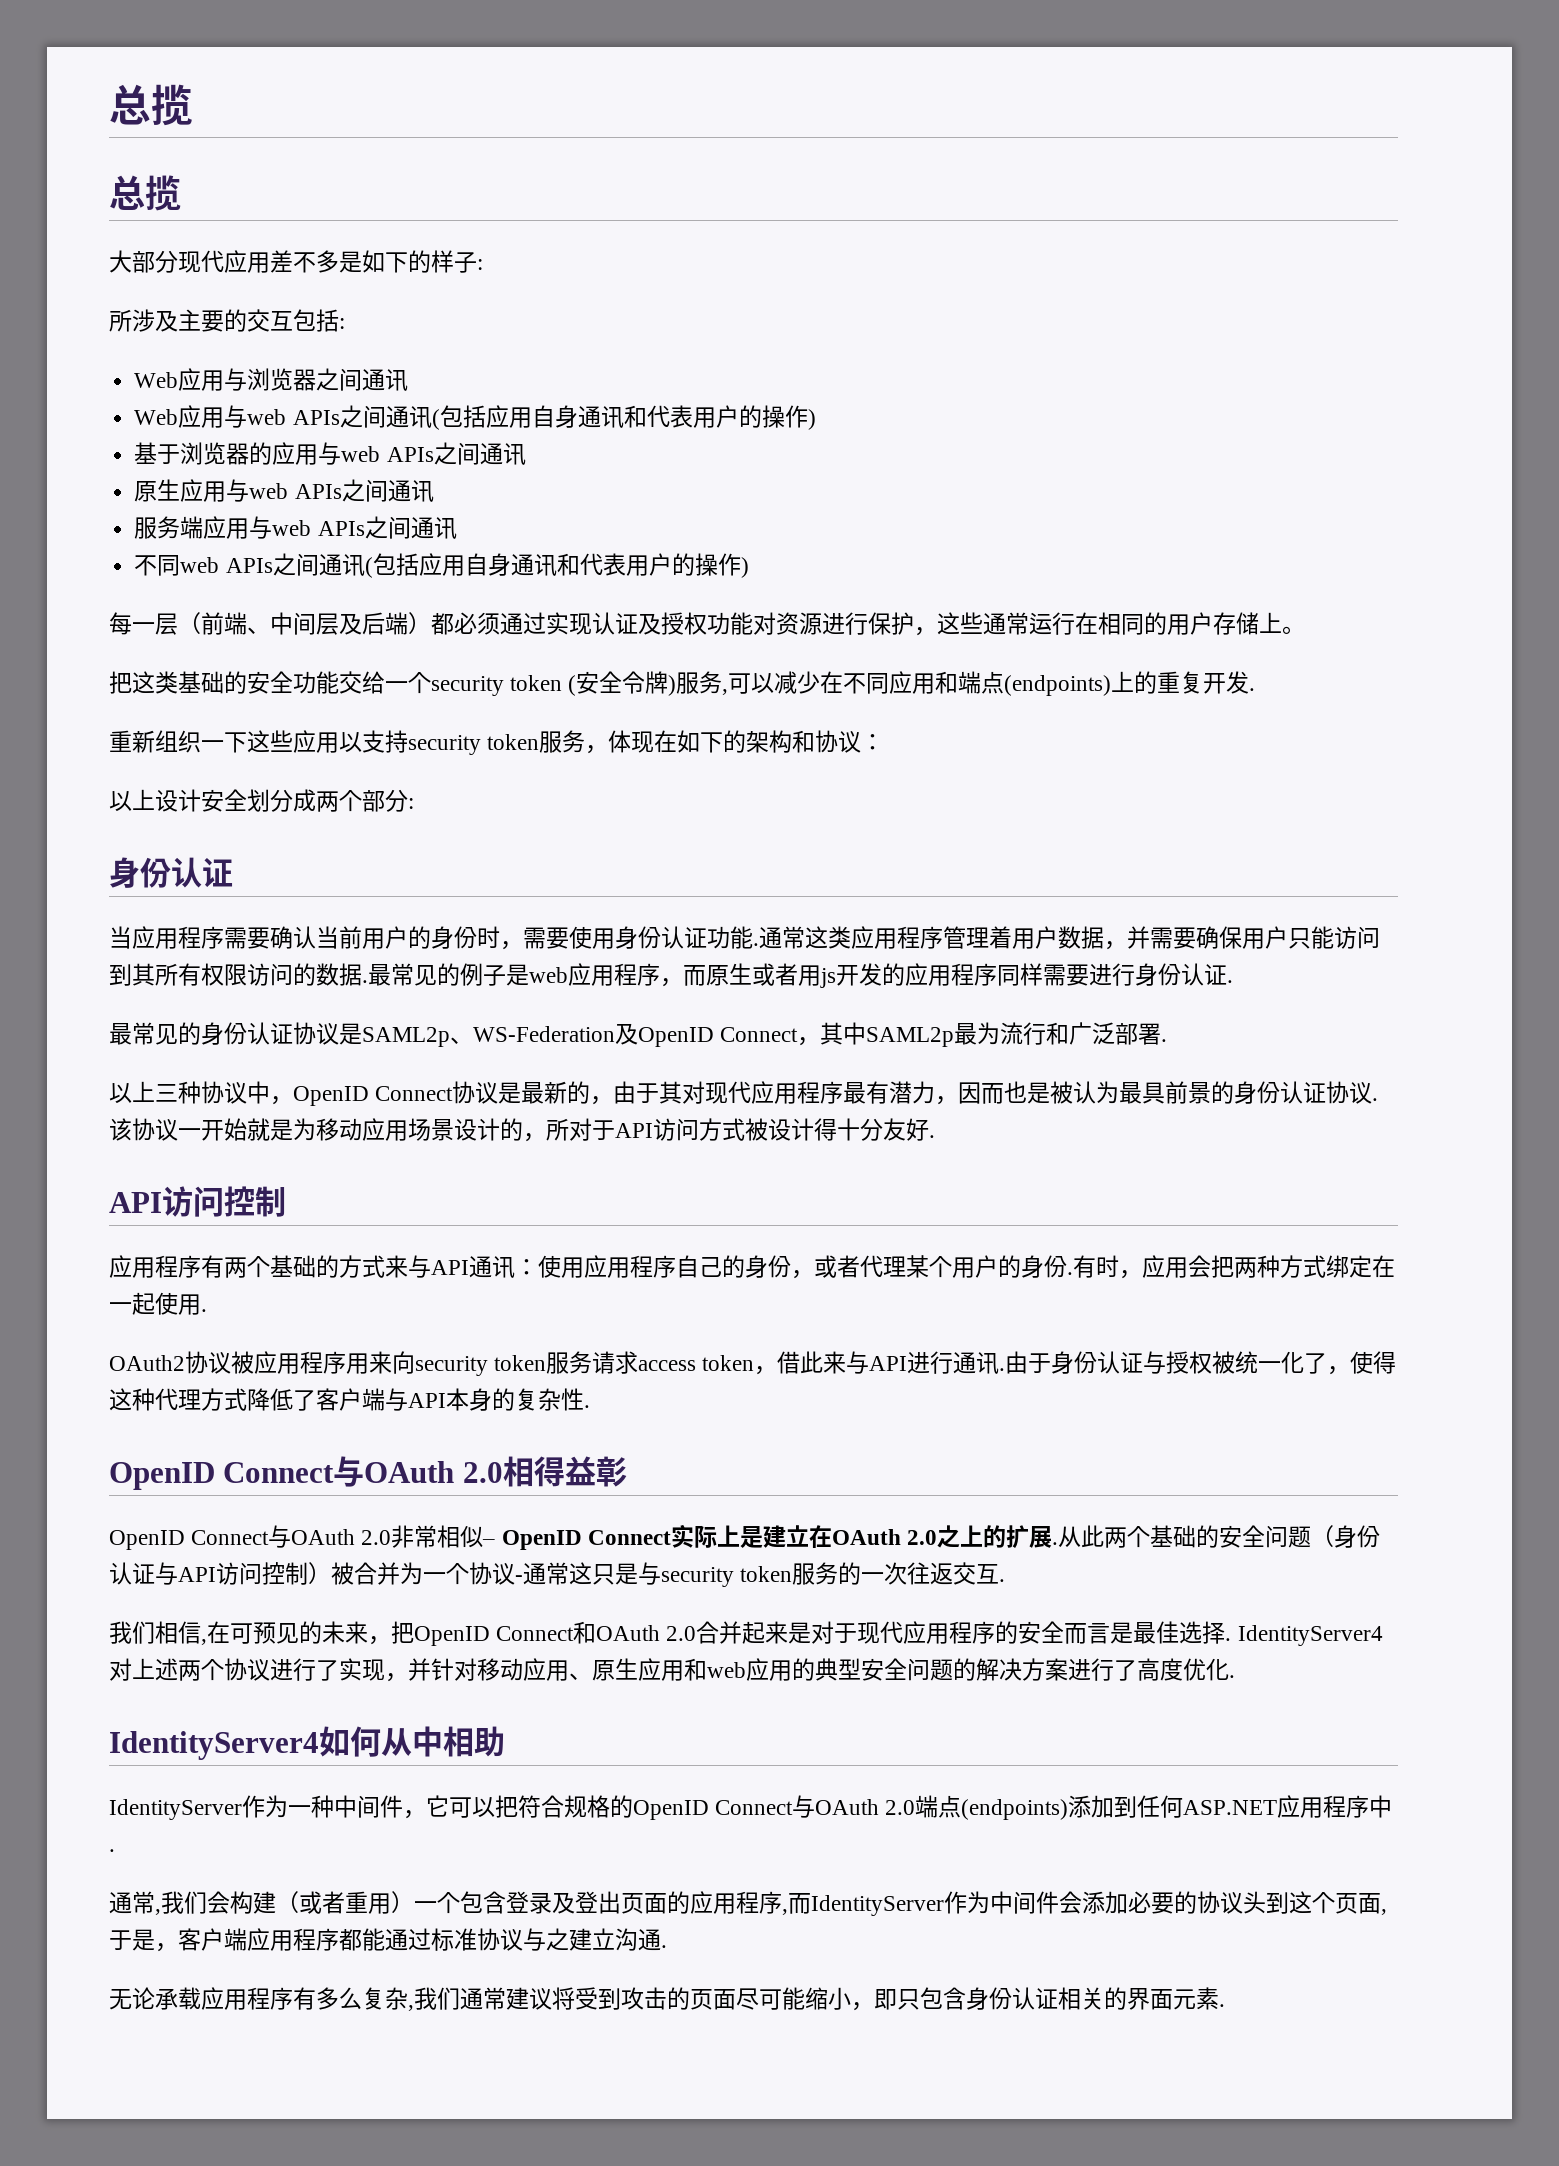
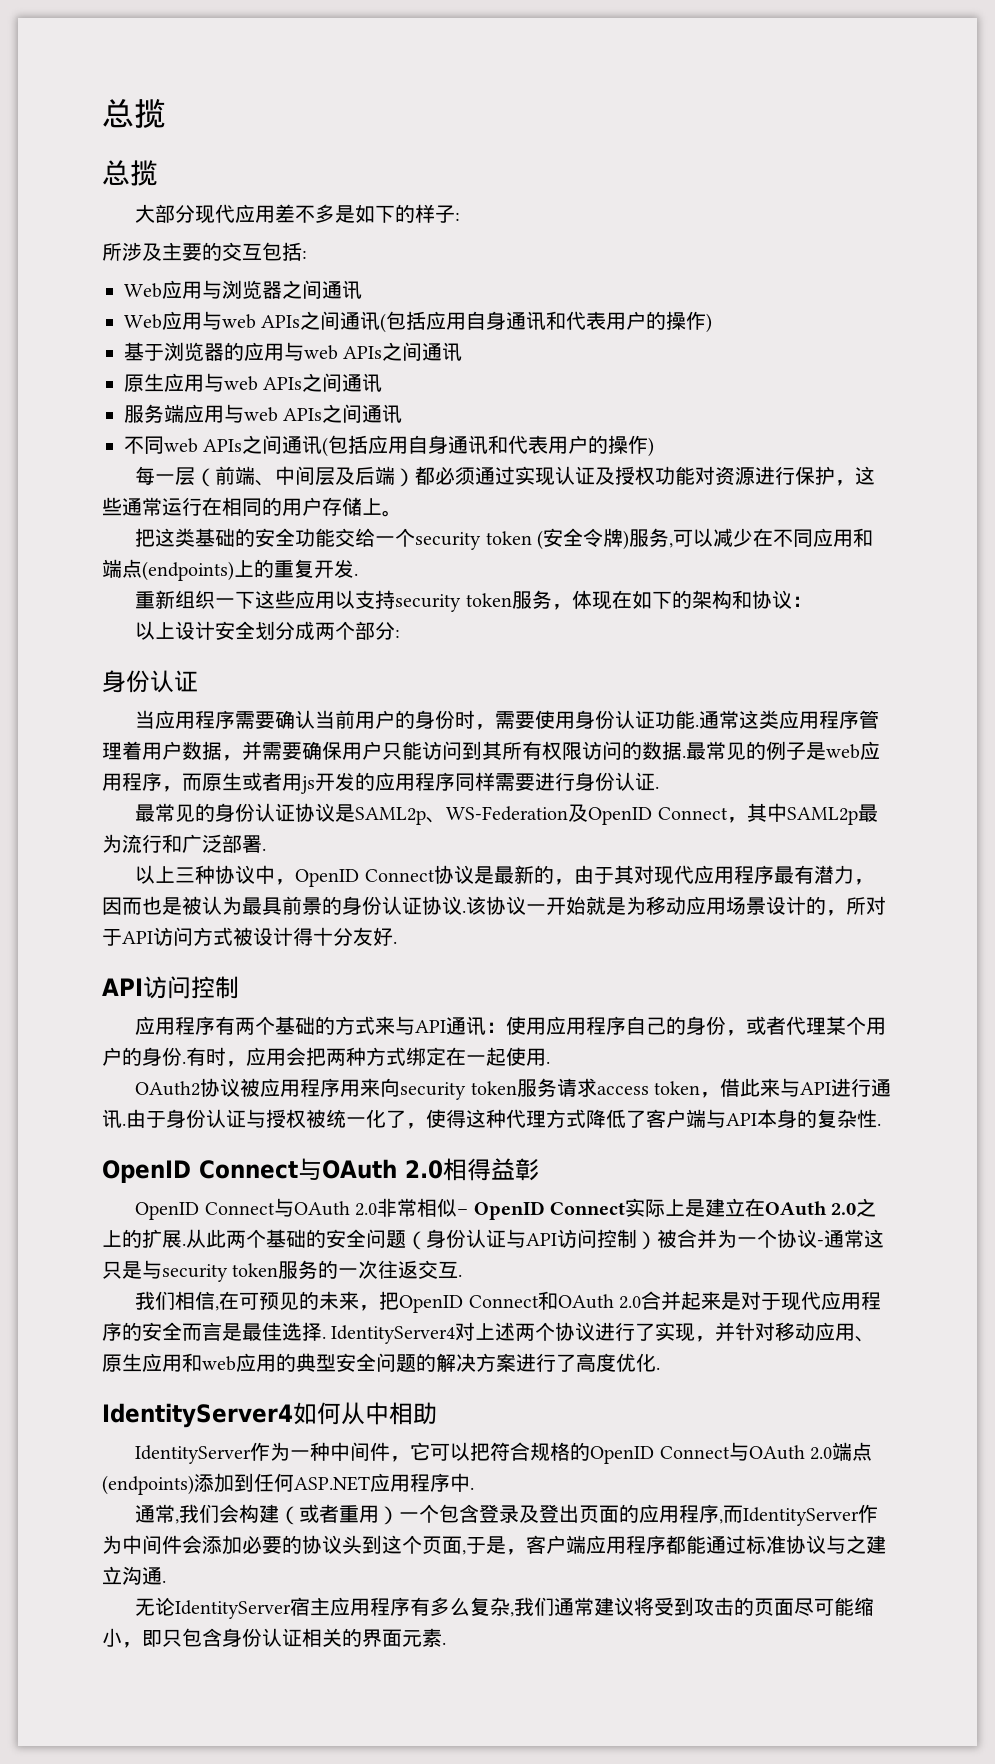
- 无论承载应用程序有多么复杂,我们通常建议将受到攻击的页面尽可能缩小，即只包含身份认证相关的界面元素.
+ 无论IdentityServer宿主应用程序有多么复杂,我们通常建议将受到攻击的页面尽可能缩小，即只包含身份认证相关的界面元素.

